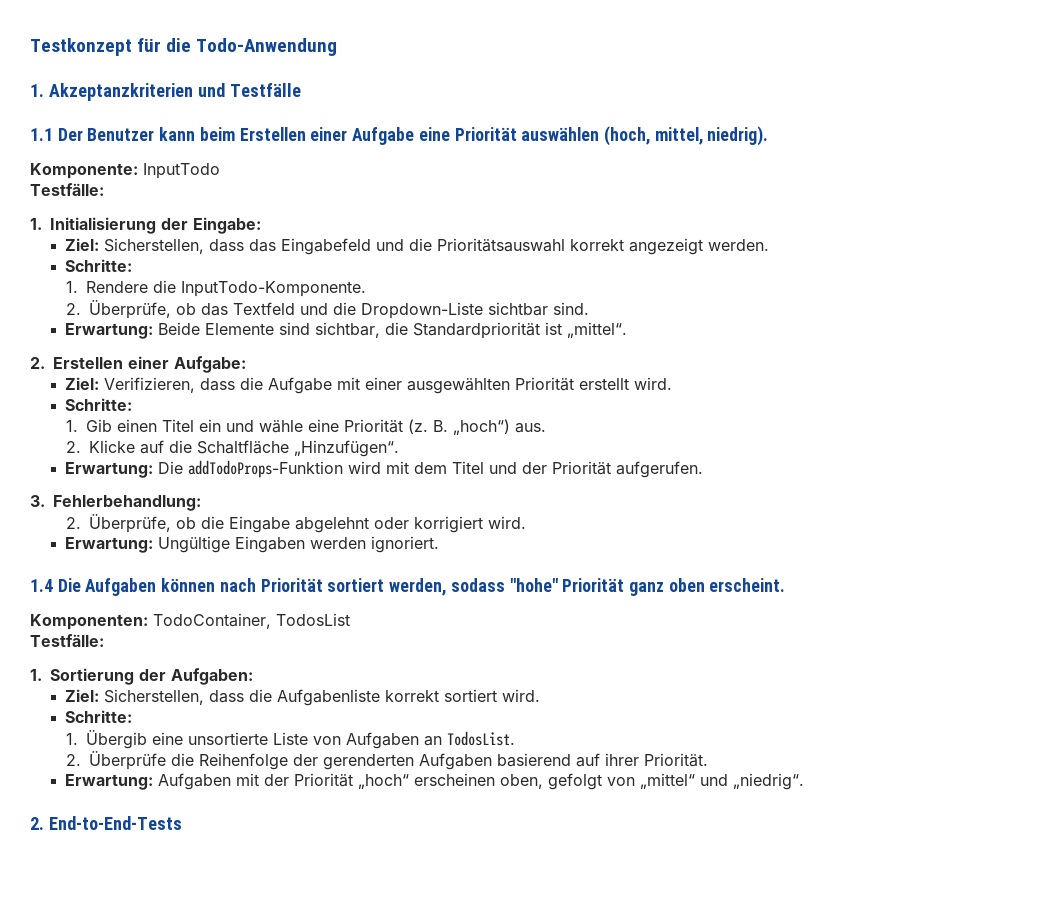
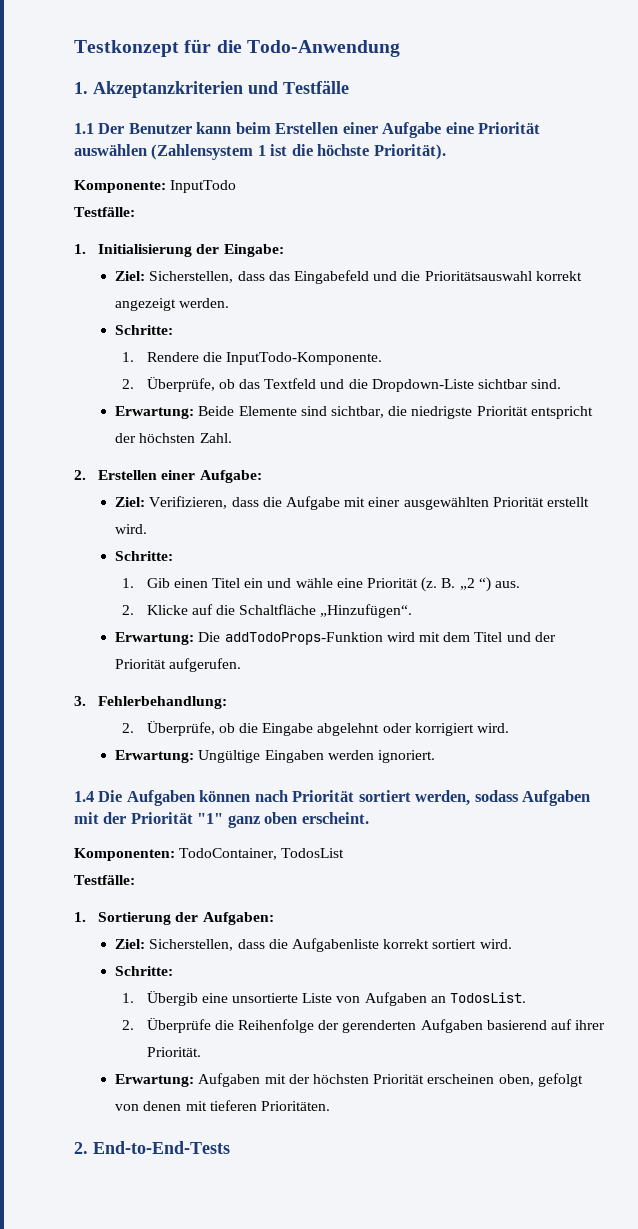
- 1.1 Der Benutzer kann beim Erstellen einer Aufgabe eine Priorität auswählen (hoch, mittel, niedrig).
+ 1.1 Der Benutzer kann beim Erstellen einer Aufgabe eine Priorität auswählen (Zahlensystem 1 ist die höchste Priorität).
- Erwartung: Beide Elemente sind sichtbar, die Standardpriorität ist „mittel“.
+ Erwartung: Beide Elemente sind sichtbar, die niedrigste Priorität entspricht der höchsten Zahl.
- B. „hoch“) aus.
+ B. „2 “) aus.
- 1.4 Die Aufgaben können nach Priorität sortiert werden, sodass "hohe" Priorität ganz oben erscheint.
+ 1.4 Die Aufgaben können nach Priorität sortiert werden, sodass Aufgaben mit der Priorität "1" ganz oben erscheint.
- Erwartung: Aufgaben mit der Priorität „hoch“ erscheinen oben, gefolgt von „mittel“ und „niedrig“.
+ Erwartung: Aufgaben mit der höchsten Priorität erscheinen oben, gefolgt von denen mit tieferen Prioritäten.

